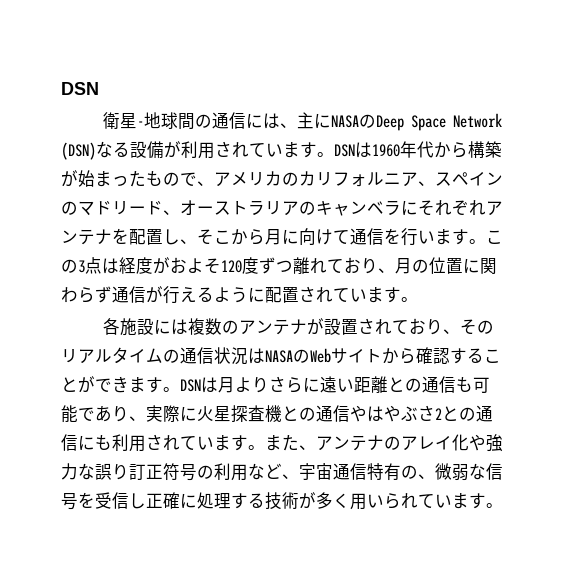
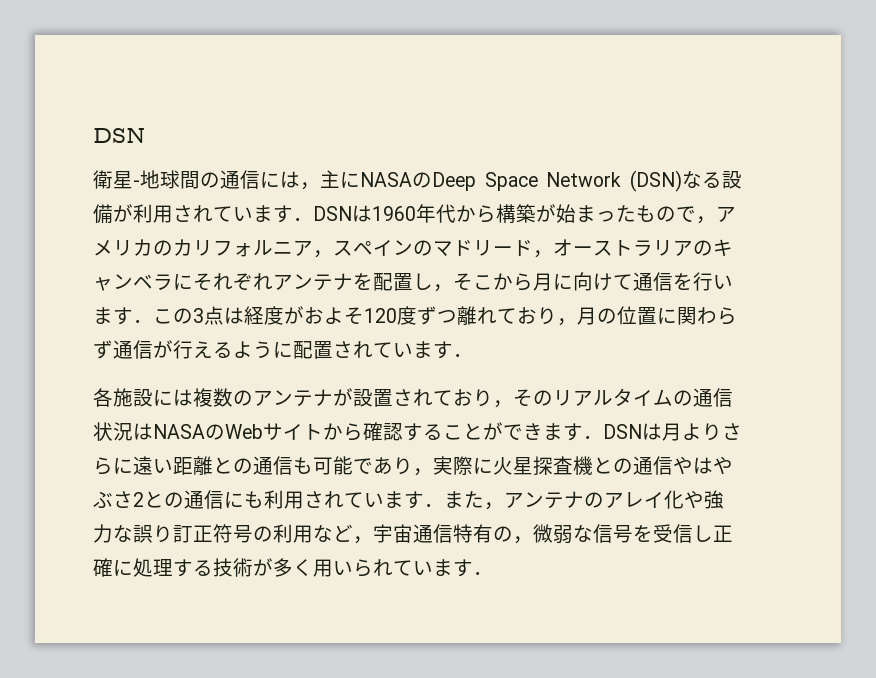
- 衛星-地球間の通信には、主にNASAのDeep Space Network (DSN)なる設備が利用されています。DSNは1960年代から構築が始まったもので、アメリカのカリフォルニア、スペインのマドリード、オーストラリアのキャンベラにそれぞれアンテナを配置し、そこから月に向けて通信を行います。この3点は経度がおよそ120度ずつ離れており、月の位置に関わらず通信が行えるように配置されています。
+ 衛星-地球間の通信には，主にNASAのDeep Space Network (DSN)なる設備が利用されています．DSNは1960年代から構築が始まったもので，アメリカのカリフォルニア，スペインのマドリード，オーストラリアのキャンベラにそれぞれアンテナを配置し，そこから月に向けて通信を行います．この3点は経度がおよそ120度ずつ離れており，月の位置に関わらず通信が行えるように配置されています．
- 各施設には複数のアンテナが設置されており、そのリアルタイムの通信状況はNASAのWebサイトから確認することができます。DSNは月よりさらに遠い距離との通信も可能であり、実際に火星探査機との通信やはやぶさ2との通信にも利用されています。また、アンテナのアレイ化や強力な誤り訂正符号の利用など、宇宙通信特有の、微弱な信号を受信し正確に処理する技術が多く用いられています。
+ 各施設には複数のアンテナが設置されており，そのリアルタイムの通信状況はNASAのWebサイトから確認することができます．DSNは月よりさらに遠い距離との通信も可能であり，実際に火星探査機との通信やはやぶさ2との通信にも利用されています．また，アンテナのアレイ化や強力な誤り訂正符号の利用など，宇宙通信特有の，微弱な信号を受信し正確に処理する技術が多く用いられています．

